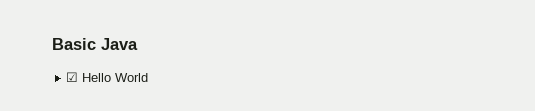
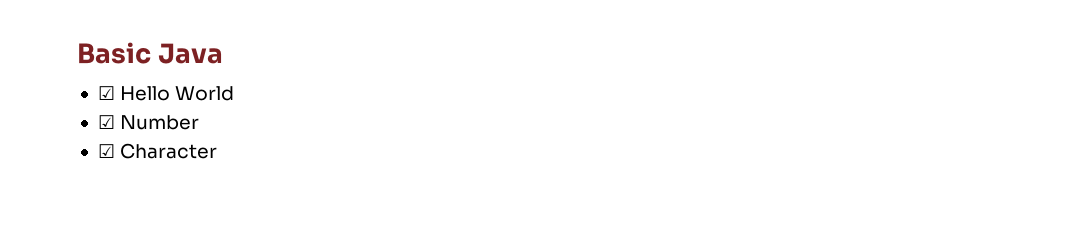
+ ☑ Number
+ ☑ Character

